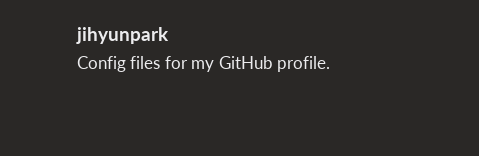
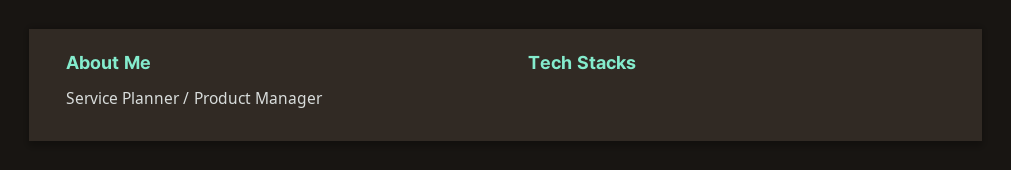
- jihyunpark
- Config files for my GitHub profile.
+ About Me
+ Service Planner / Product Manager
+ Tech Stacks

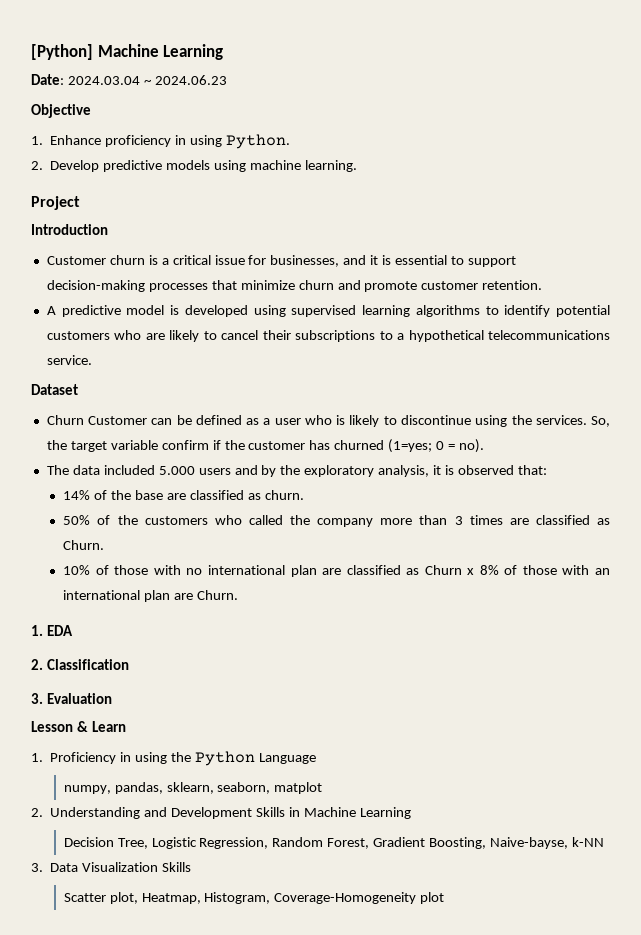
- About Me
- Service Planner / Product Manager
- Tech Stacks
+ [Python] Machine Learning
+ Date: 2024.03.04 ~ 2024.06.23
+ Objective
+ 1. Enhance proficiency in using Python.
+ 2. Develop predictive models using machine learning.
+ Project
+ Introduction
+ Customer churn is a critical issue for businesses, and it is essential to support decision-making processes that minimize churn and promote customer retention.
+ A predictive model is developed using supervised learning algorithms to identify potential customers who are likely to cancel their subscriptions to a hypothetical telecommunications service.
+ Dataset
+ Churn Customer can be defined as a user who is likely to discontinue using the services. So, the target variable confirm if the customer has churned (1=yes; 0 = no).
+ The data included 5.000 users and by the exploratory analysis, it is observed that:
+ 14% of the base are classified as churn.
+ 50% of the customers who called the company more than 3 times are classified as Churn.
+ 10% of those with no international plan are classified as Churn x 8% of those with an international plan are Churn.
+ 1. EDA
+ 2. Classification
+ 3. Evaluation
+ Lesson & Learn
+ 1. Proficiency in using the Python Language
+ numpy, pandas, sklearn, seaborn, matplot
+ 2. Understanding and Development Skills in Machine Learning
+ Decision Tree, Logistic Regression, Random Forest, Gradient Boosting, Naive-bayse, k-NN
+ 3. Data Visualization Skills
+ Scatter plot, Heatmap, Histogram, Coverage-Homogeneity plot

